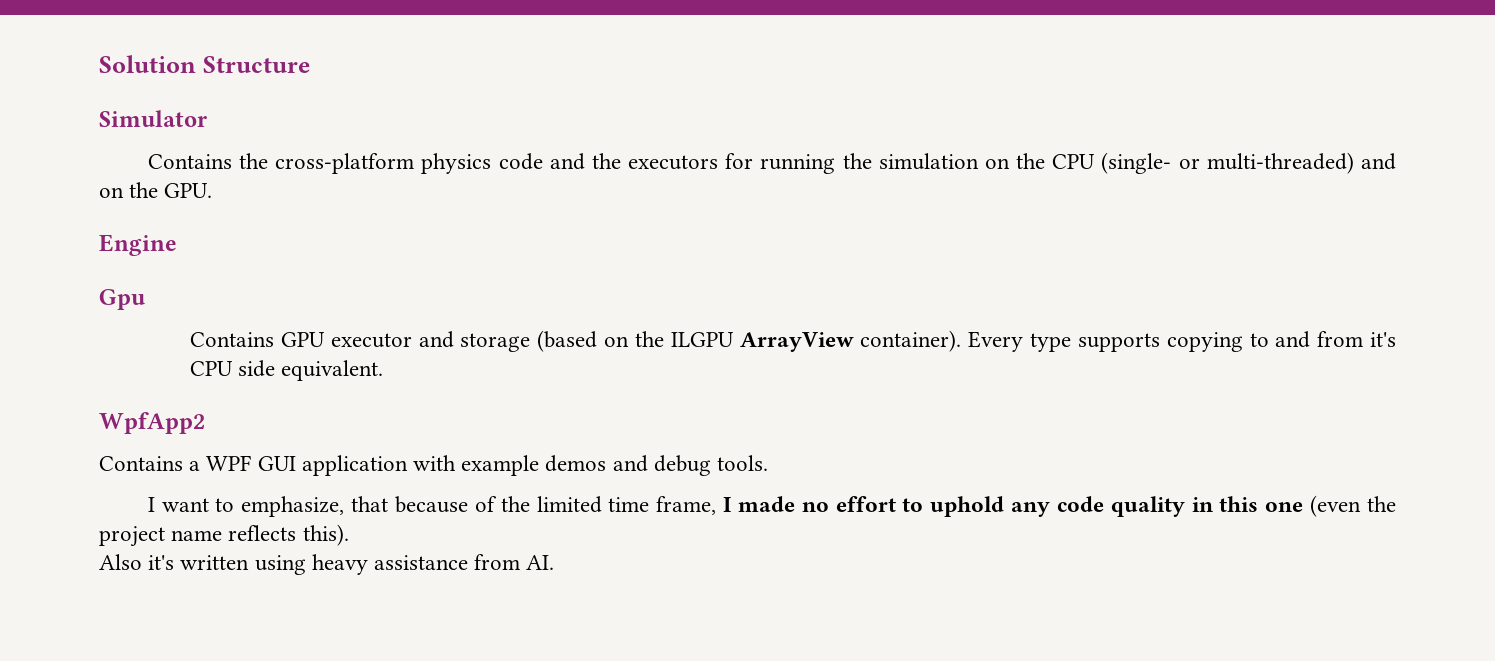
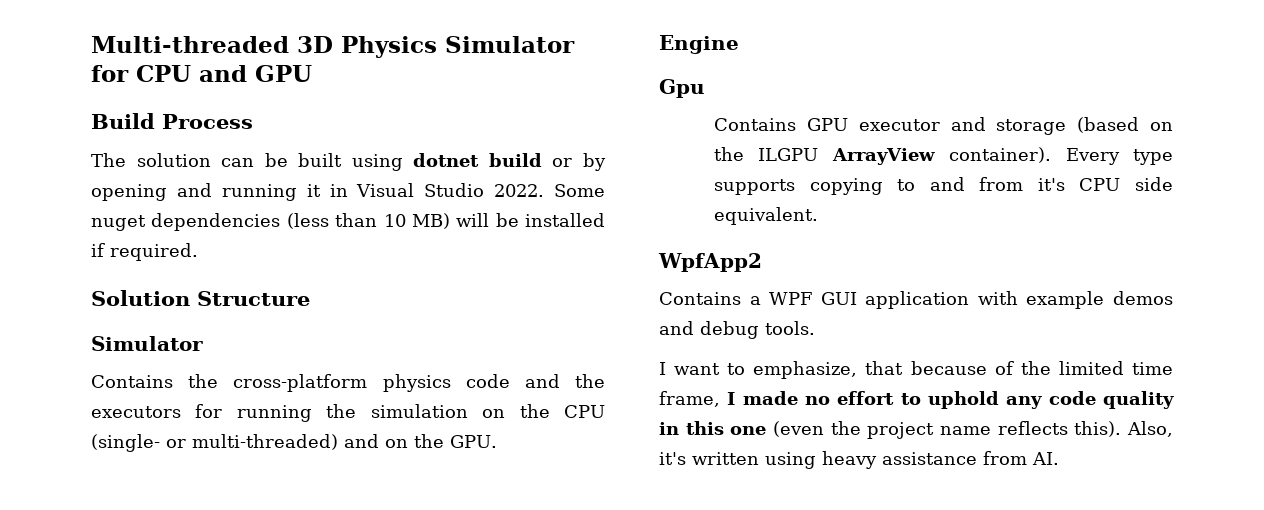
+ Multi-threaded 3D Physics Simulator for CPU and GPU
+ Build Process
+ The solution can be built using dotnet build or by opening and running it in Visual Studio 2022. Some nuget dependencies (less than 10 MB) will be installed if required.
- I want to emphasize, that because of the limited time frame, I made no effort to uphold any code quality in this one (even the project name reflects this).
- Also it's written using heavy assistance from AI.
+ I want to emphasize, that because of the limited time frame, I made no effort to uphold any code quality in this one (even the project name reflects this). Also, it's written using heavy assistance from AI.

